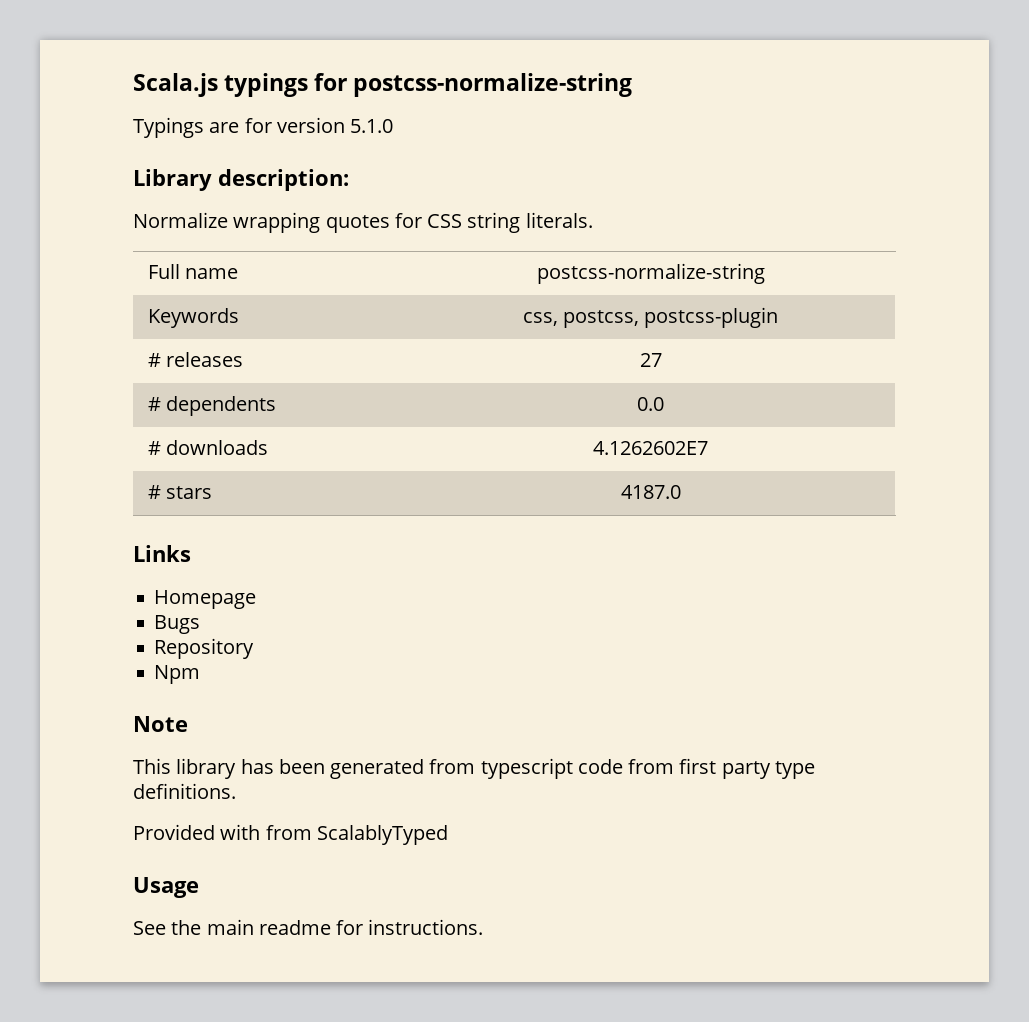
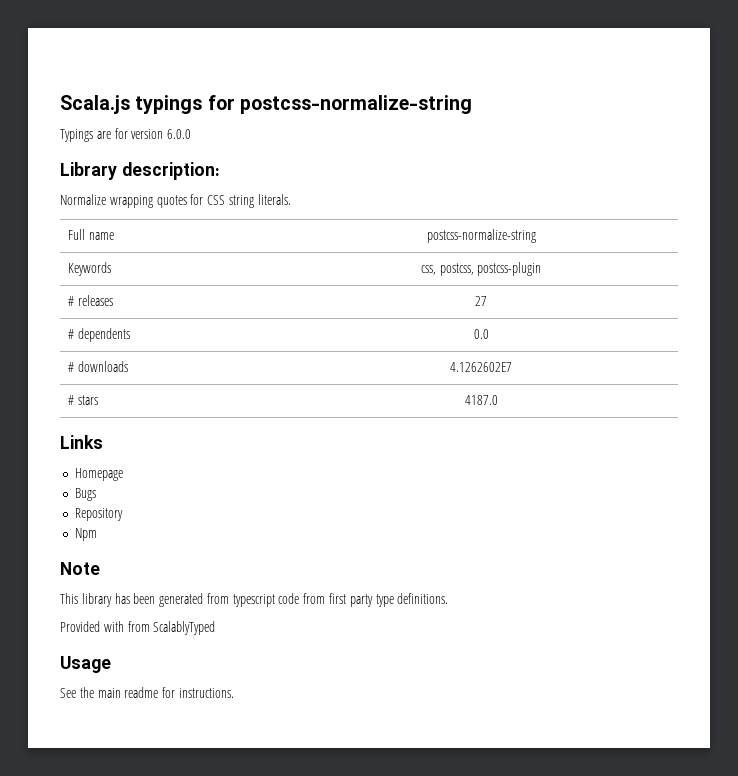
- Typings are for version 5.1.0
+ Typings are for version 6.0.0

